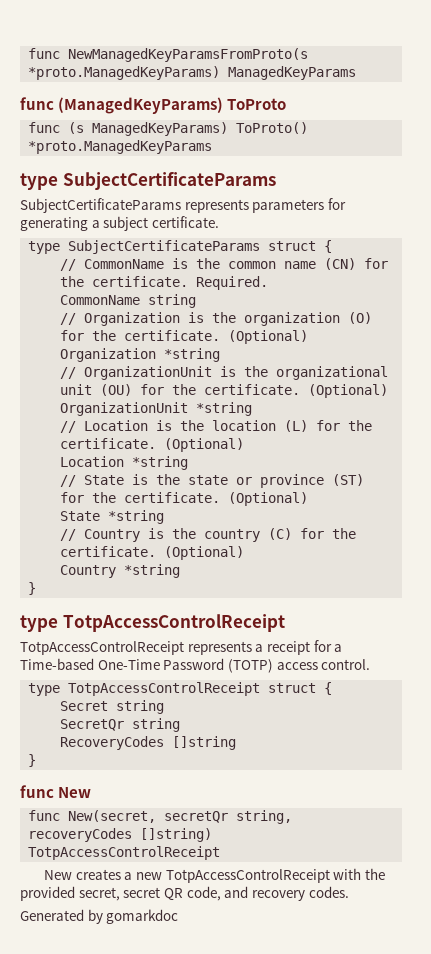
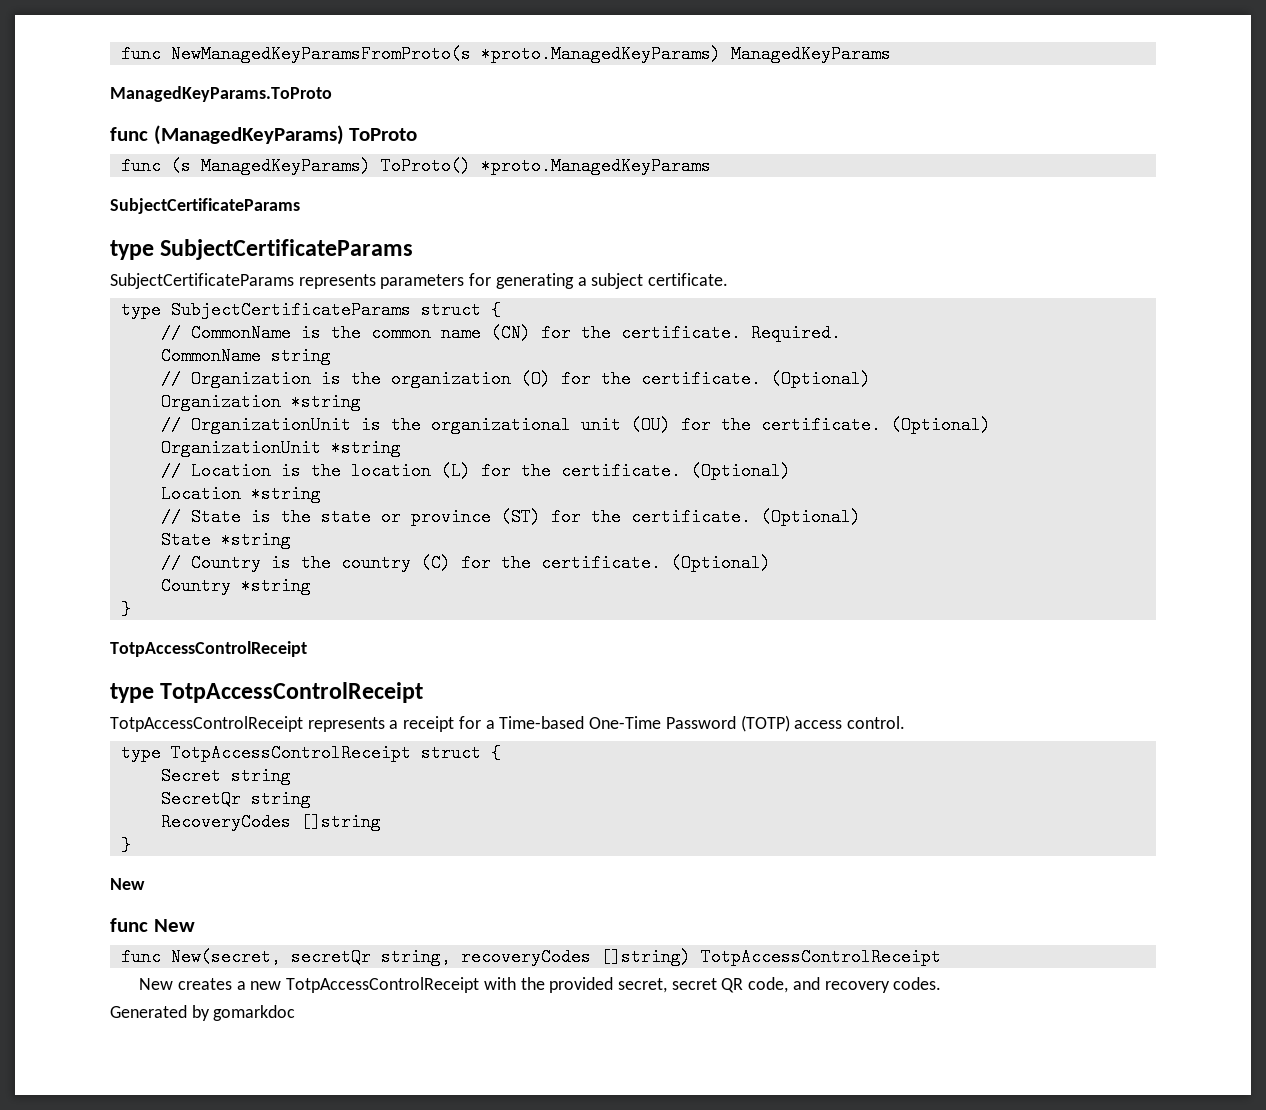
+ ManagedKeyParams.ToProto
  func (s ManagedKeyParams) ToProto() *proto.ManagedKeyParams
+ SubjectCertificateParams
  Country *string
  }
+ TotpAccessControlReceipt
  RecoveryCodes []string
  }
+ New

